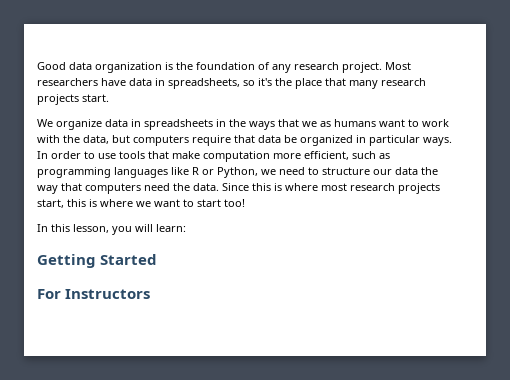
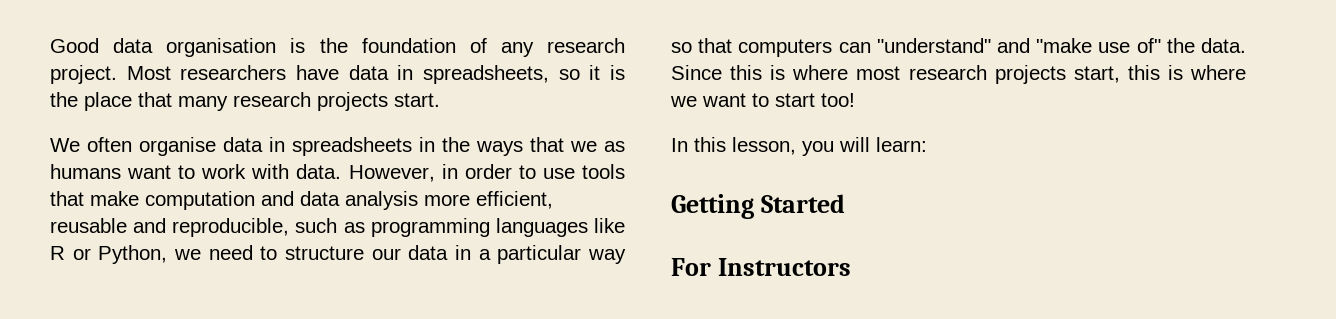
- Good data organization is the foundation of any research project.
+ Good data organisation is the foundation of any research project.
- Most researchers have data in spreadsheets, so it's the place that many research projects start.
+ Most researchers have data in spreadsheets, so it is the place that many research projects start.
- We organize data in spreadsheets in the ways that we as humans want to work with the data, but computers require that data be organized in particular ways. In order to use tools that make computation more efficient, such as programming languages like R or Python, we need to structure our data the way that computers need the data.
+ We often organise data in spreadsheets in the ways that we as humans want to work with data. However, in order to use tools that make computation and data analysis more efficient, reusable and reproducible, such as programming languages like R or Python, we need to structure our data in a particular way so that computers can "understand" and "make use of" the data.

